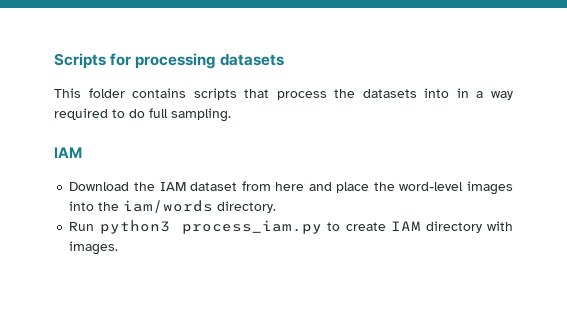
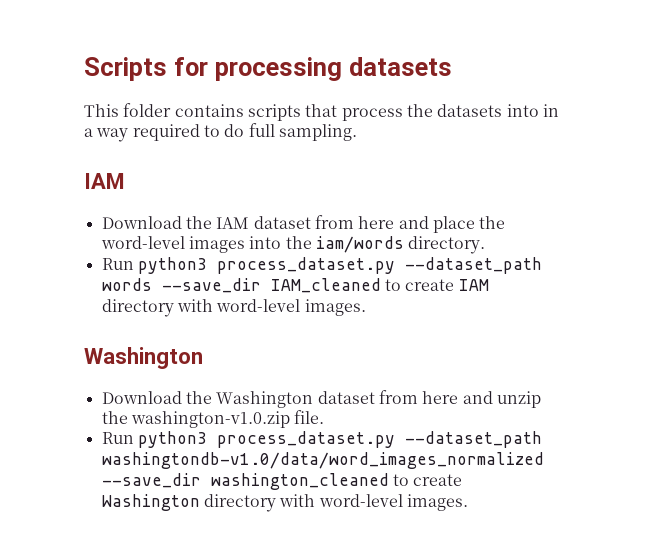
- Run python3 process_iam.py to create IAM directory with images.
+ Run python3 process_dataset.py --dataset_path words --save_dir IAM_cleaned to create IAM directory with word-level images.
+ Washington
+ Download the Washington dataset from here and unzip the washington-v1.0.zip file.
+ Run python3 process_dataset.py --dataset_path washingtondb-v1.0/data/word_images_normalized --save_dir washington_cleaned to create Washington directory with word-level images.

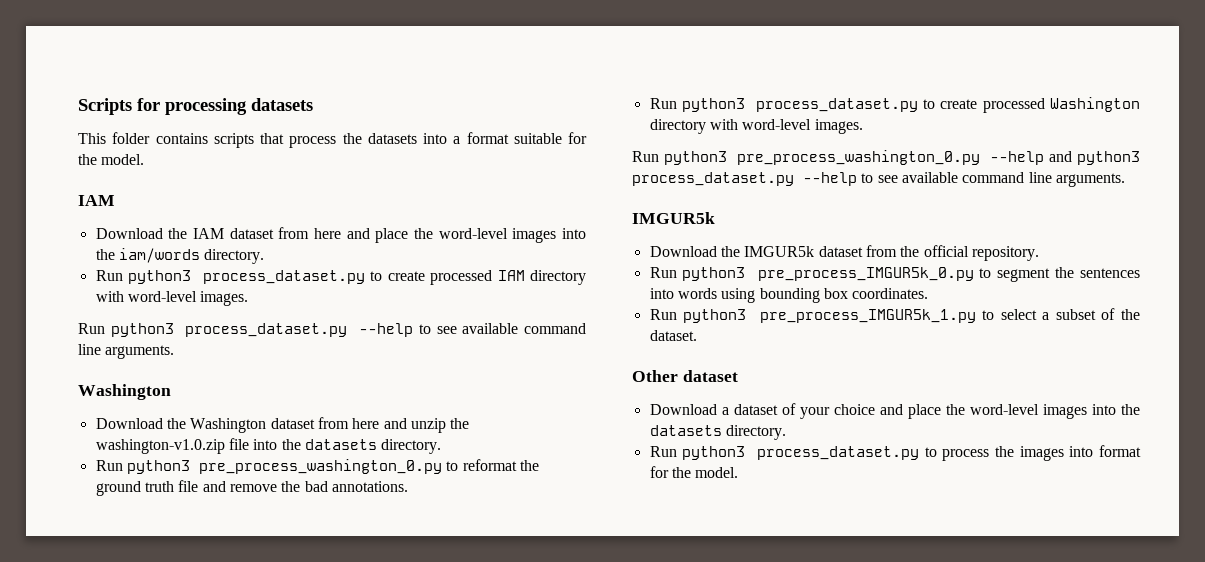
- This folder contains scripts that process the datasets into in a way required to do full sampling.
+ This folder contains scripts that process the datasets into a format suitable for the model.
- Run python3 process_dataset.py --dataset_path words --save_dir IAM_cleaned to create IAM directory with word-level images.
+ Run python3 process_dataset.py to create processed IAM directory with word-level images.
+ Run python3 process_dataset.py --help to see available command line arguments.
- Download the Washington dataset from here and unzip the washington-v1.0.zip file.
- Run python3 process_dataset.py --dataset_path washingtondb-v1.0/data/word_images_normalized --save_dir washington_cleaned to create Washington directory with word-level images.
+ Download the Washington dataset from here and unzip the washington-v1.0.zip file into the datasets directory.
+ Run python3 pre_process_washington_0.py to reformat the ground truth file and remove the bad annotations.
+ Run python3 process_dataset.py to create processed Washington directory with word-level images.
+ Run python3 pre_process_washington_0.py --help and python3 process_dataset.py --help to see available command line arguments.
+ IMGUR5k
+ Download the IMGUR5k dataset from the official repository.
+ Run python3 pre_process_IMGUR5k_0.py to segment the sentences into words using bounding box coordinates.
+ Run python3 pre_process_IMGUR5k_1.py to select a subset of the dataset.
+ Other dataset
+ Download a dataset of your choice and place the word-level images into the datasets directory.
+ Run python3 process_dataset.py to process the images into format for the model.

